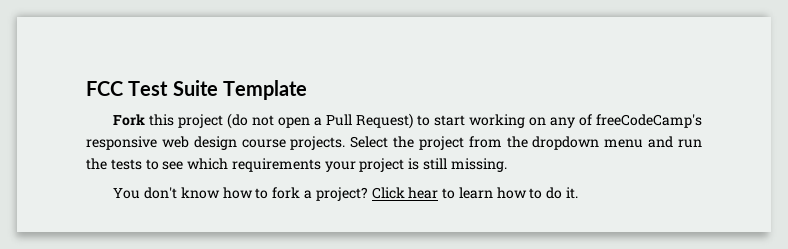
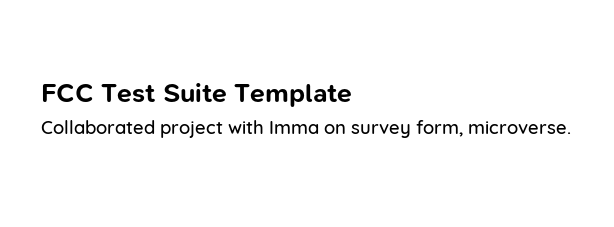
- Fork this project (do not open a Pull Request) to start working on any of freeCodeCamp's responsive web design course projects. Select the project from the dropdown menu and run the tests to see which requirements your project is still missing.
- You don't know how to fork a project? Click hear to learn how to do it.
+ Collaborated project with Imma on survey form, microverse.

